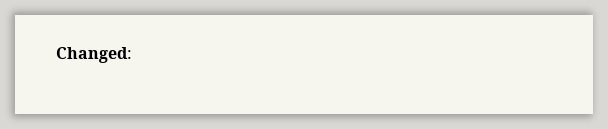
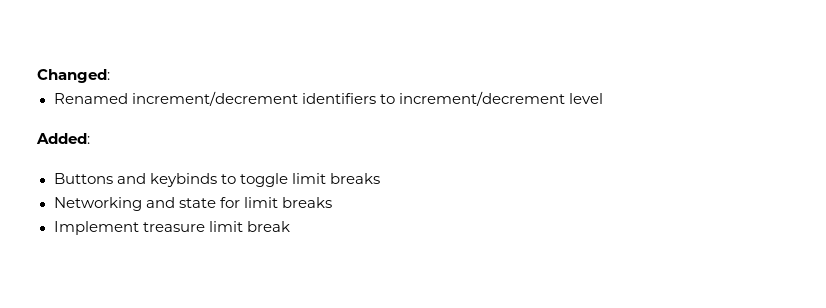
+ Renamed increment/decrement identifiers to increment/decrement level
+ Added:
+ Buttons and keybinds to toggle limit breaks
+ Networking and state for limit breaks
+ Implement treasure limit break

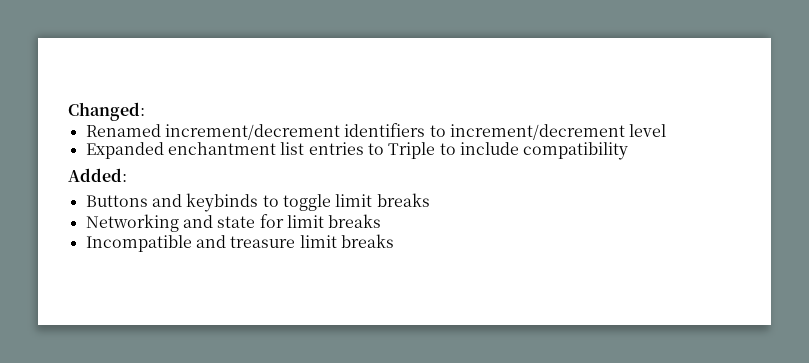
+ Expanded enchantment list entries to Triple to include compatibility
- Implement treasure limit break
+ Incompatible and treasure limit breaks

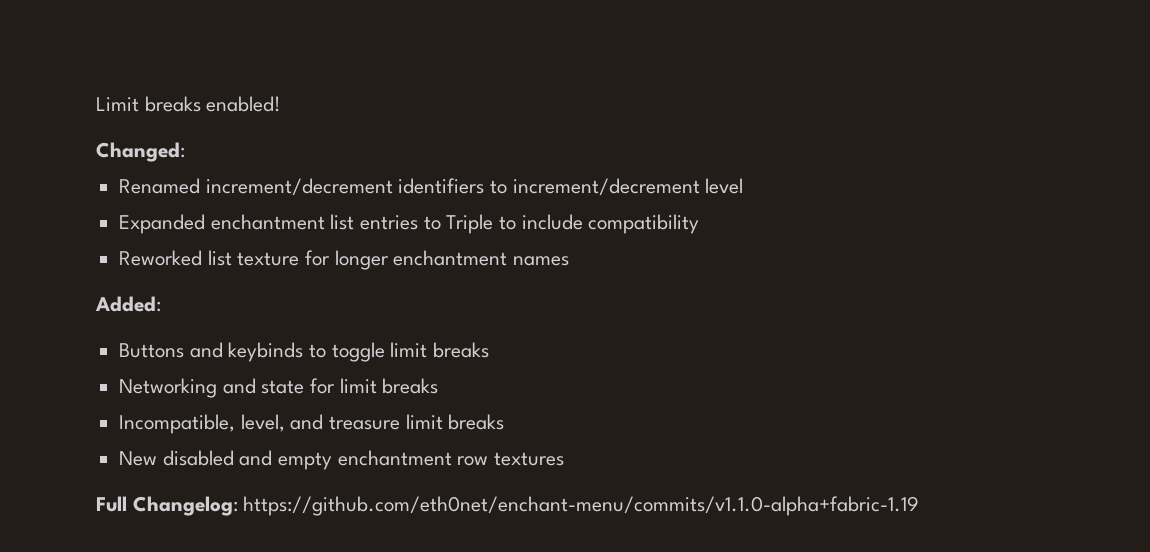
+ Limit breaks enabled!
+ Reworked list texture for longer enchantment names
- Incompatible and treasure limit breaks
+ Incompatible, level, and treasure limit breaks
+ New disabled and empty enchantment row textures
+ Full Changelog: https://github.com/eth0net/enchant-menu/commits/v1.1.0-alpha+fabric-1.19

